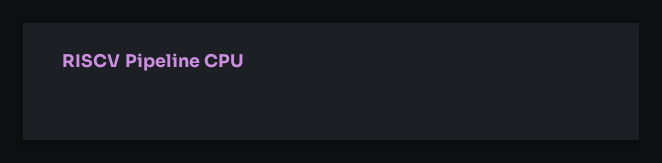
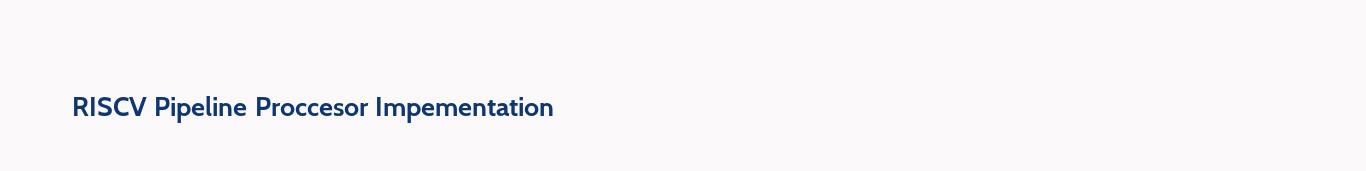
- RISCV Pipeline CPU
+ RISCV Pipeline Proccesor Impementation

